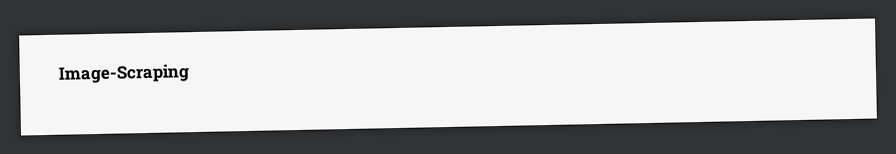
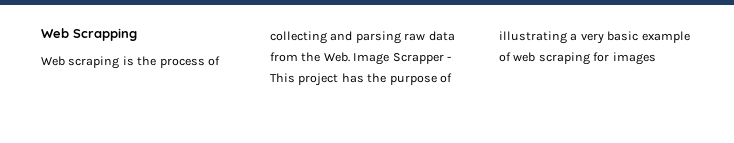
- Image-Scraping
+ Web Scrapping
+ Web scraping is the process of collecting and parsing raw data from the Web. Image Scrapper - This project has the purpose of illustrating a very basic example of web scraping for images

